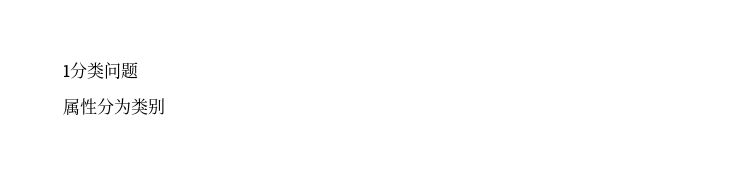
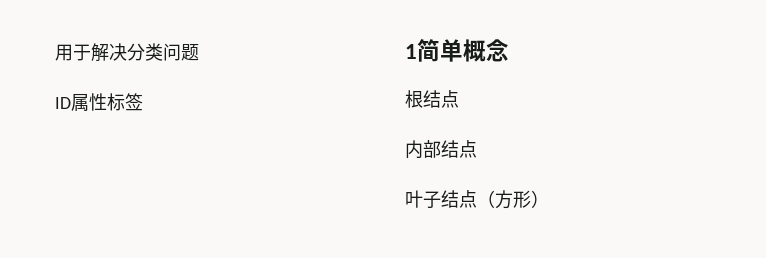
- 1分类问题
+ 用于解决分类问题
- 属性分为类别
+ ID属性标签
+ 1简单概念
+ 根结点
+ 内部结点
+ 叶子结点（方形）

